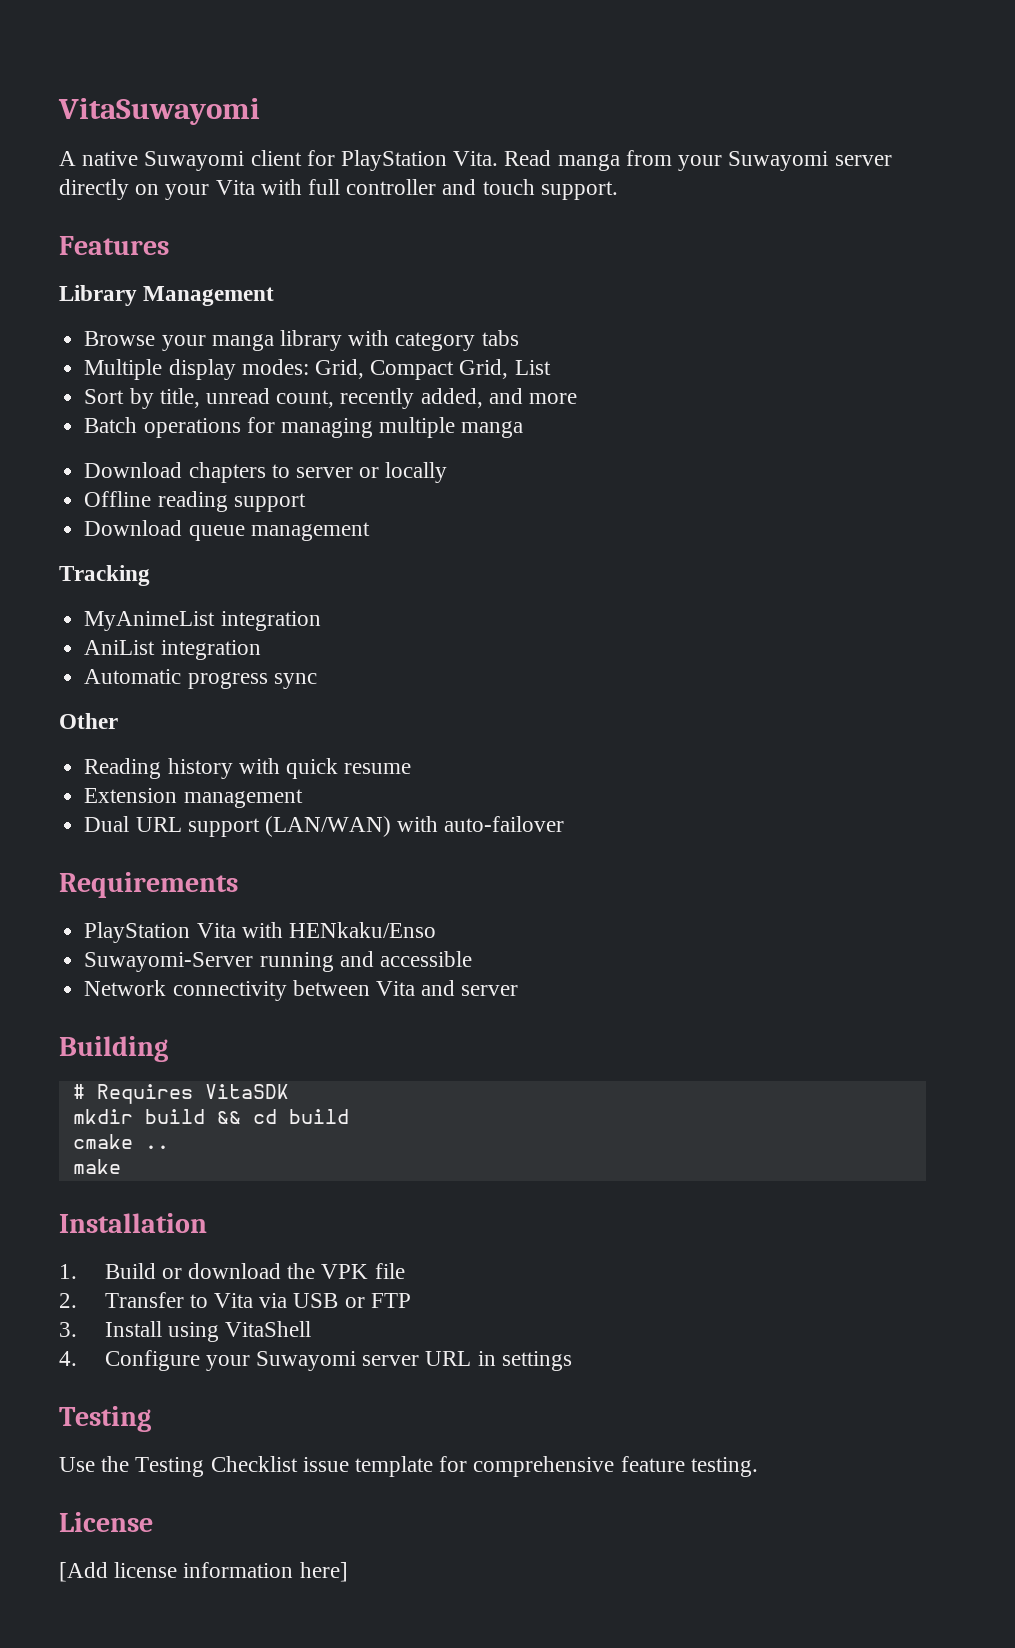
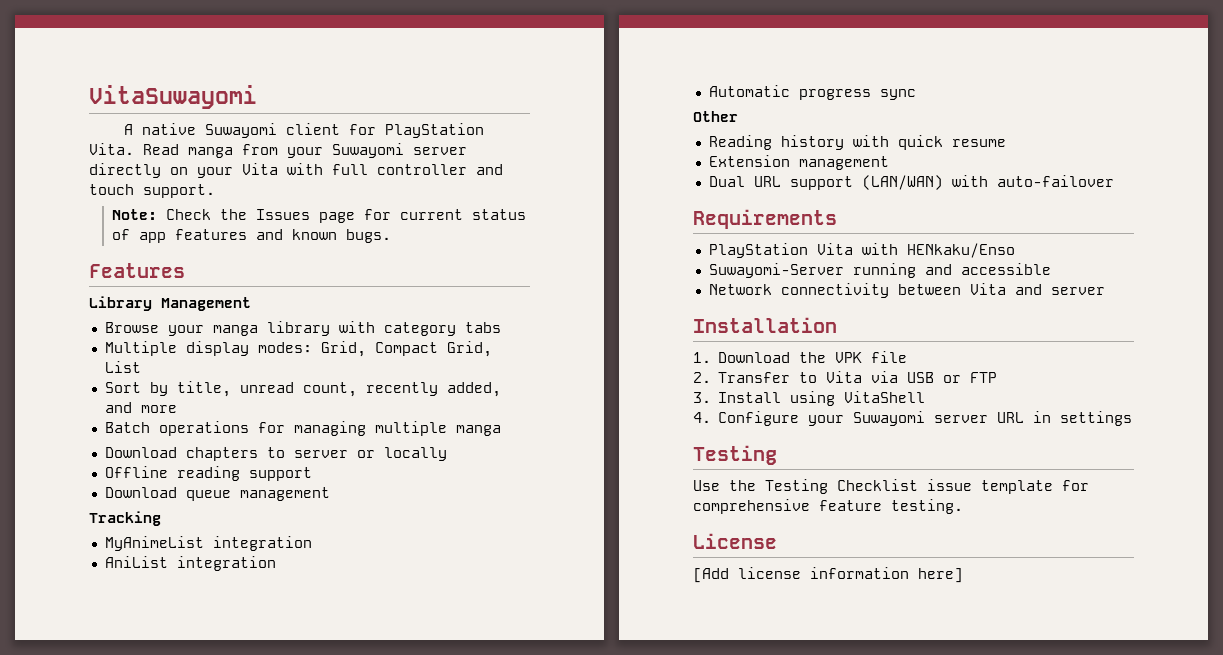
+ Note: Check the Issues page for current status of app features and known bugs.
- Building
- # Requires VitaSDK
- mkdir build && cd build
- cmake ..
- make
- 1. Build or download the VPK file
+ 1. Download the VPK file

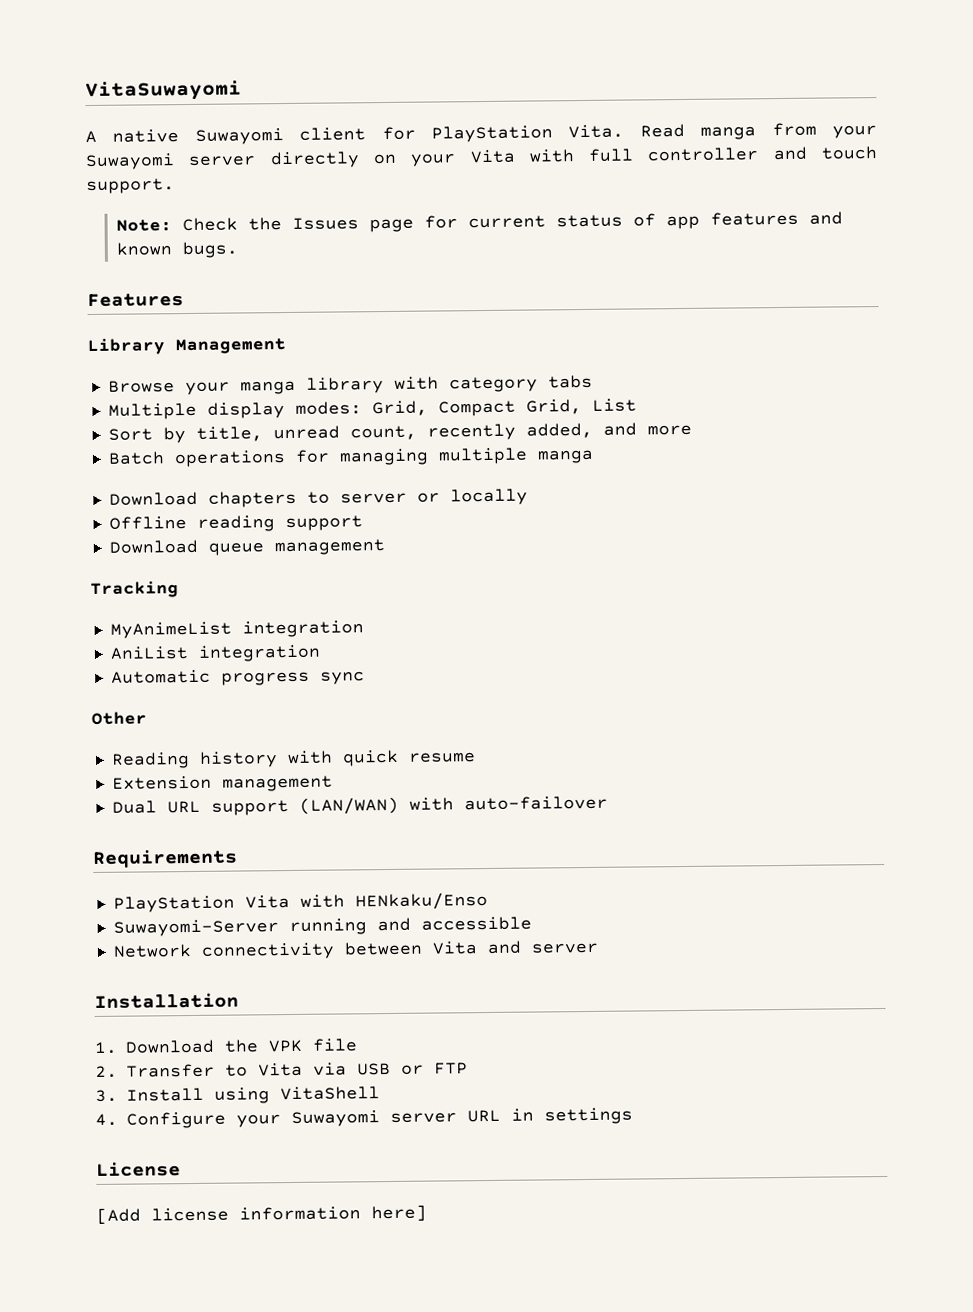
  4. Configure your Suwayomi server URL in settings
- Testing
- Use the Testing Checklist issue template for comprehensive feature testing.

